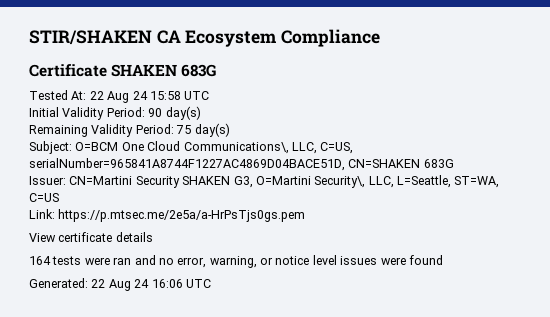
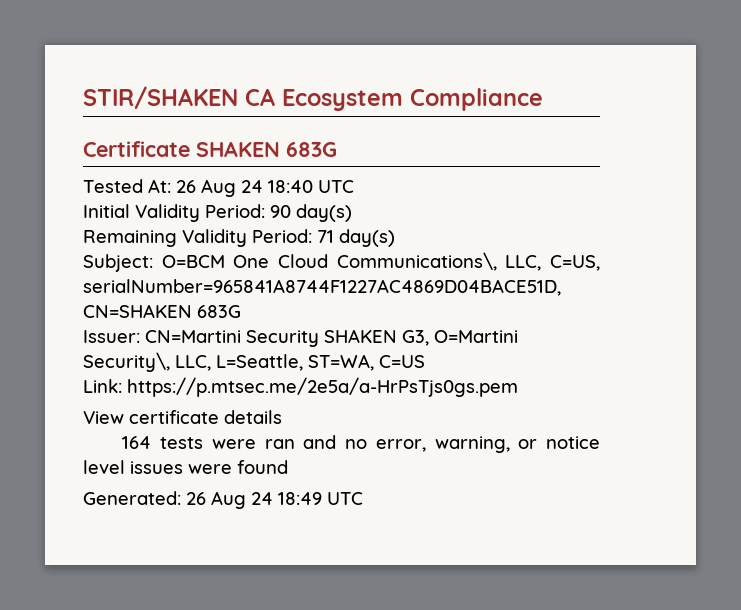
- Tested At: 22 Aug 24 15:58 UTC
+ Tested At: 26 Aug 24 18:40 UTC
- Remaining Validity Period: 75 day(s)
+ Remaining Validity Period: 71 day(s)
- Generated: 22 Aug 24 16:06 UTC
+ Generated: 26 Aug 24 18:49 UTC

